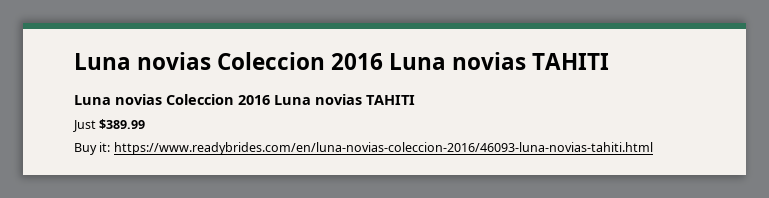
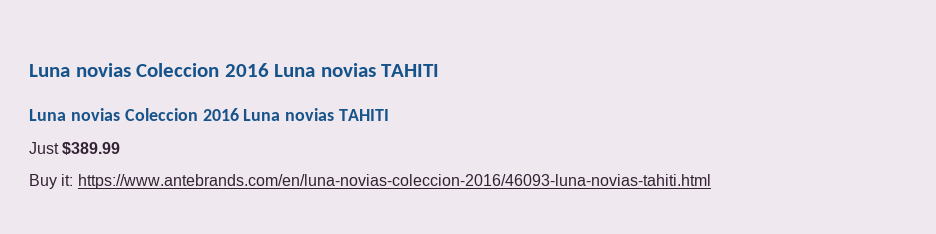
- Buy it: https://www.readybrides.com/en/luna-novias-coleccion-2016/46093-luna-novias-tahiti.html
+ Buy it: https://www.antebrands.com/en/luna-novias-coleccion-2016/46093-luna-novias-tahiti.html

